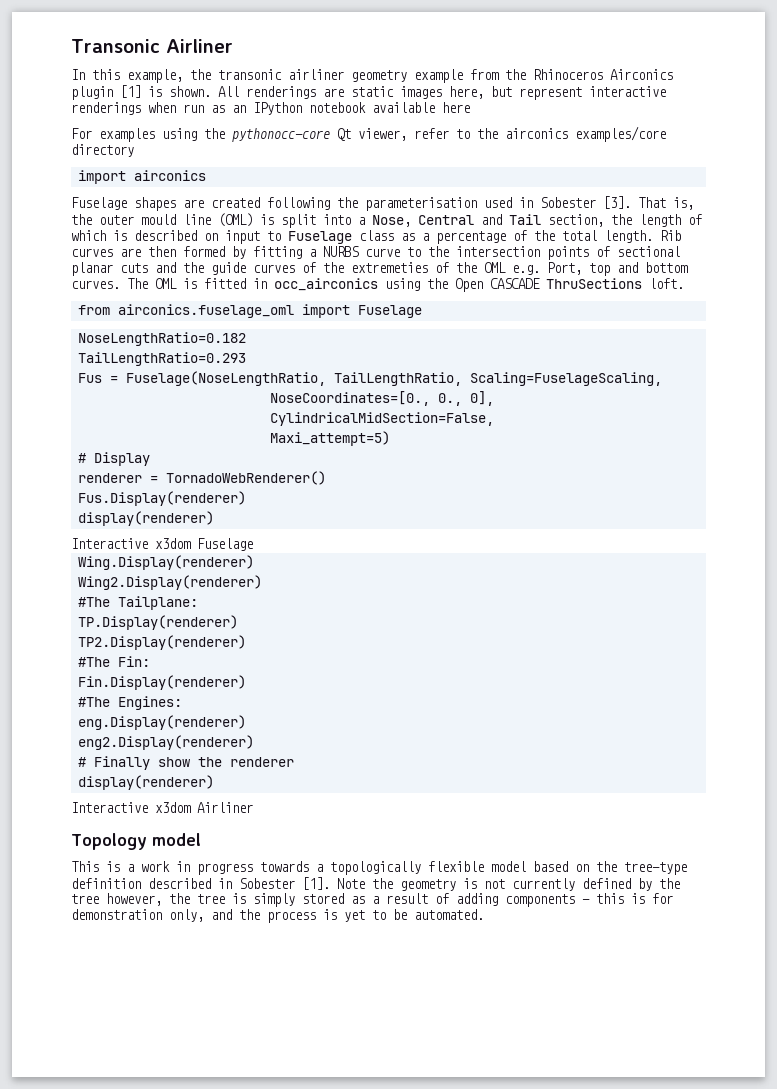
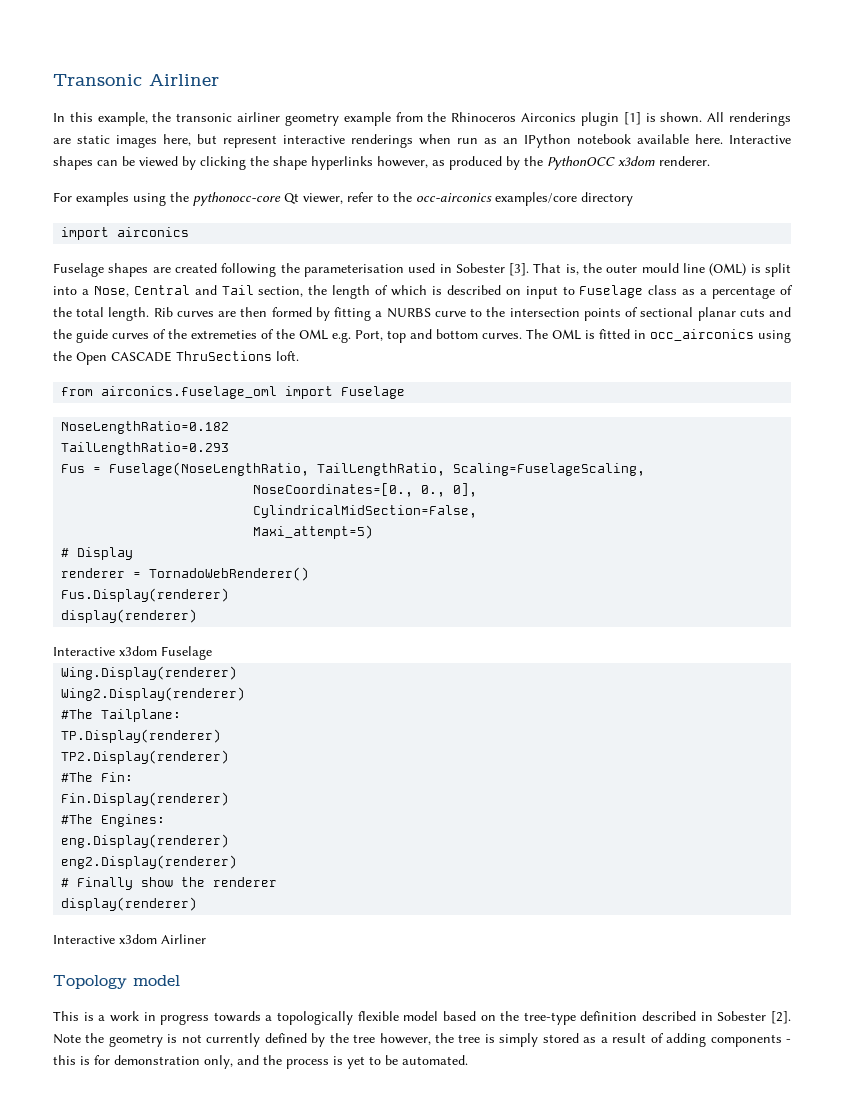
- All renderings are static images here, but represent interactive renderings when run as an IPython notebook available here
+ All renderings are static images here, but represent interactive renderings when run as an IPython notebook available here. Interactive shapes can be viewed by clicking the shape hyperlinks however, as produced by the PythonOCC x3dom renderer.
- For examples using the pythonocc-core Qt viewer, refer to the airconics examples/core directory
+ For examples using the pythonocc-core Qt viewer, refer to the occ-airconics examples/core directory
- This is a work in progress towards a topologically flexible model based on the tree-type definition described in Sobester [1].
+ This is a work in progress towards a topologically flexible model based on the tree-type definition described in Sobester [2].

